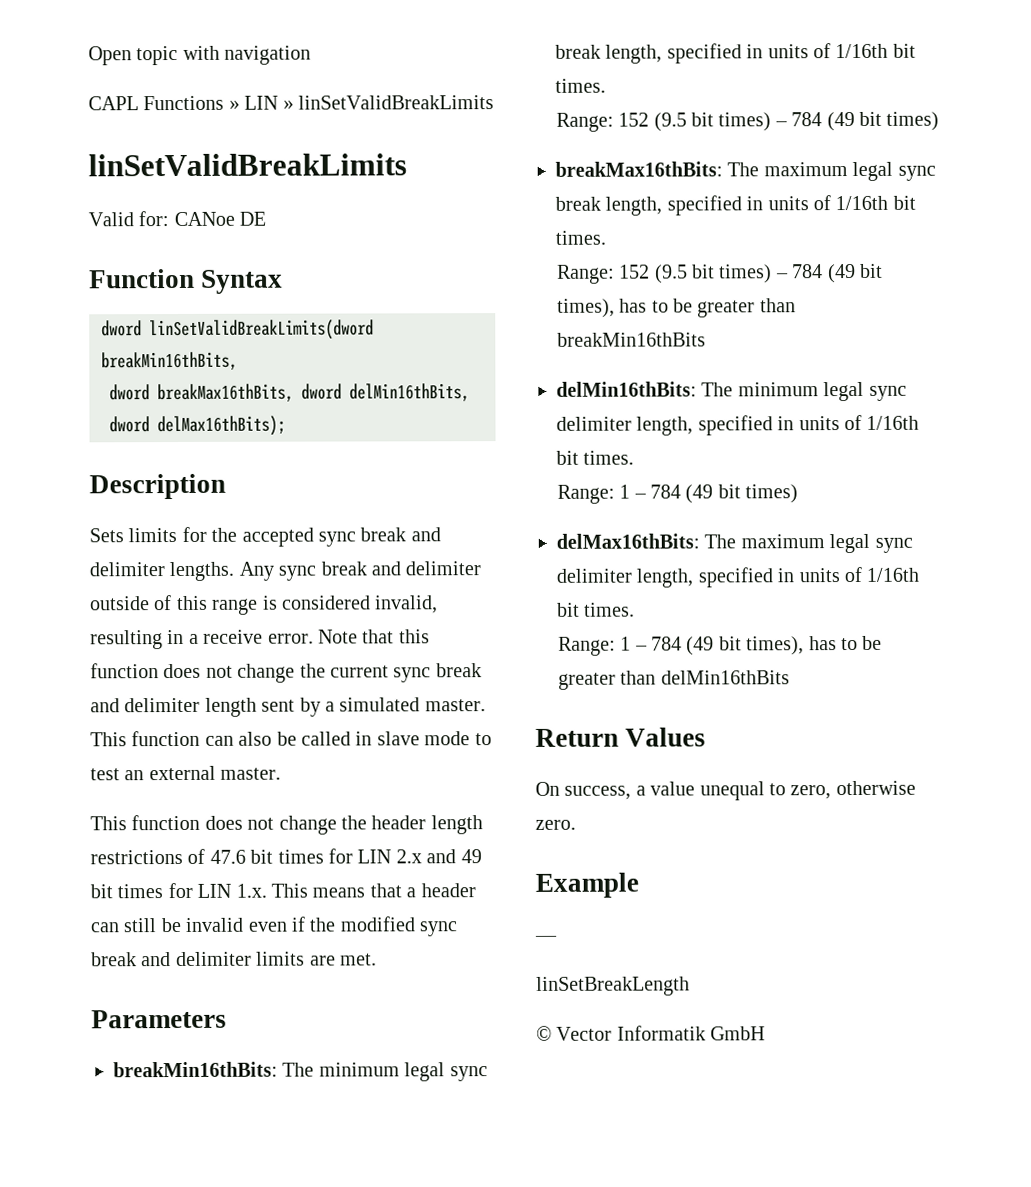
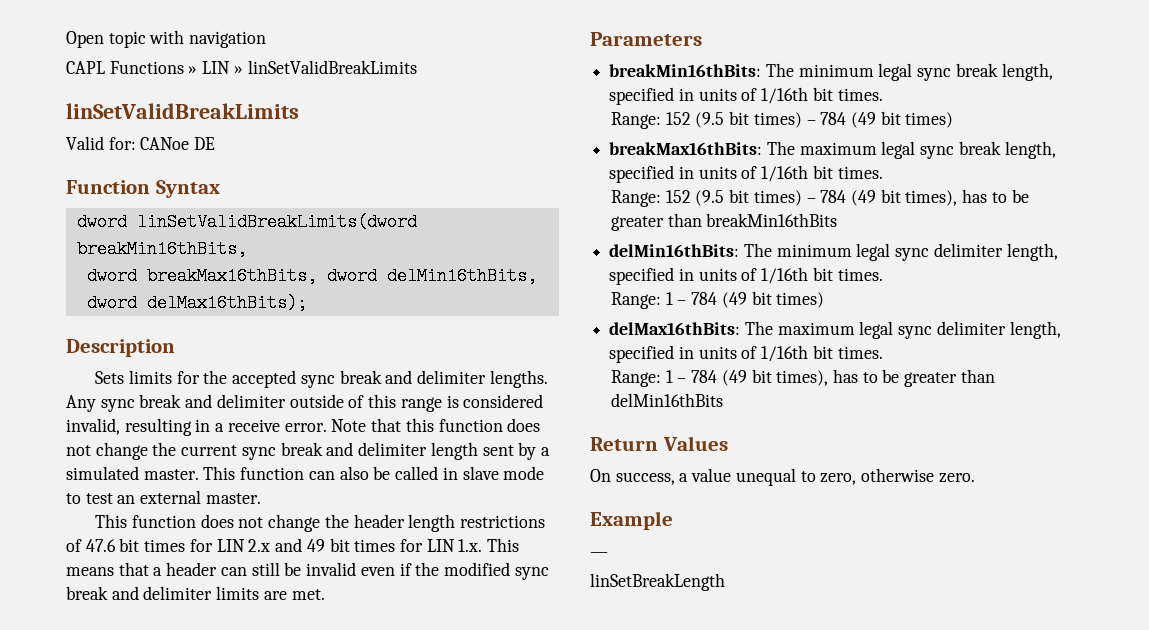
- © Vector Informatik GmbH

